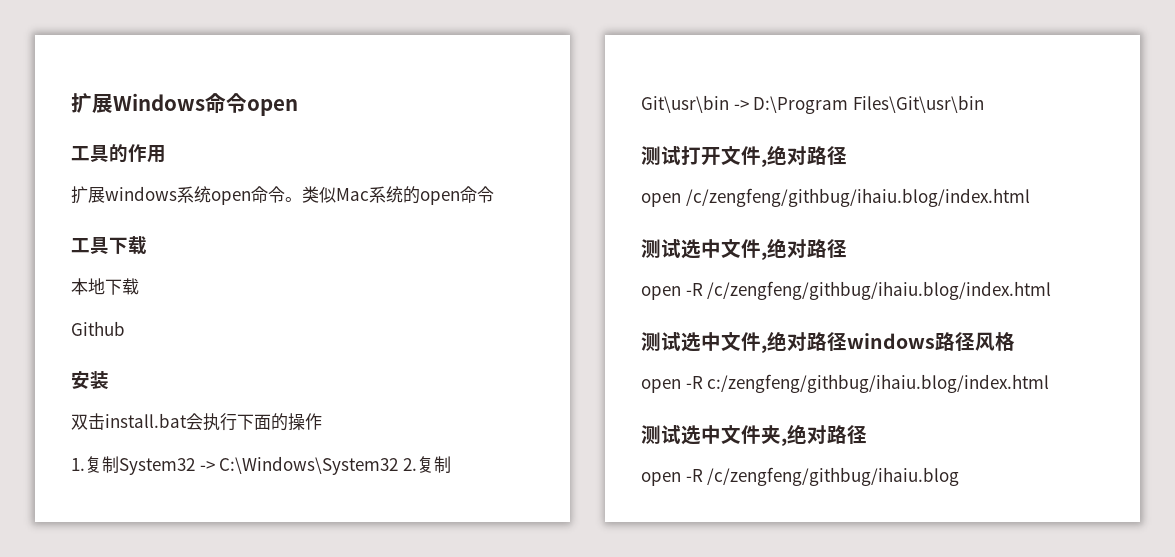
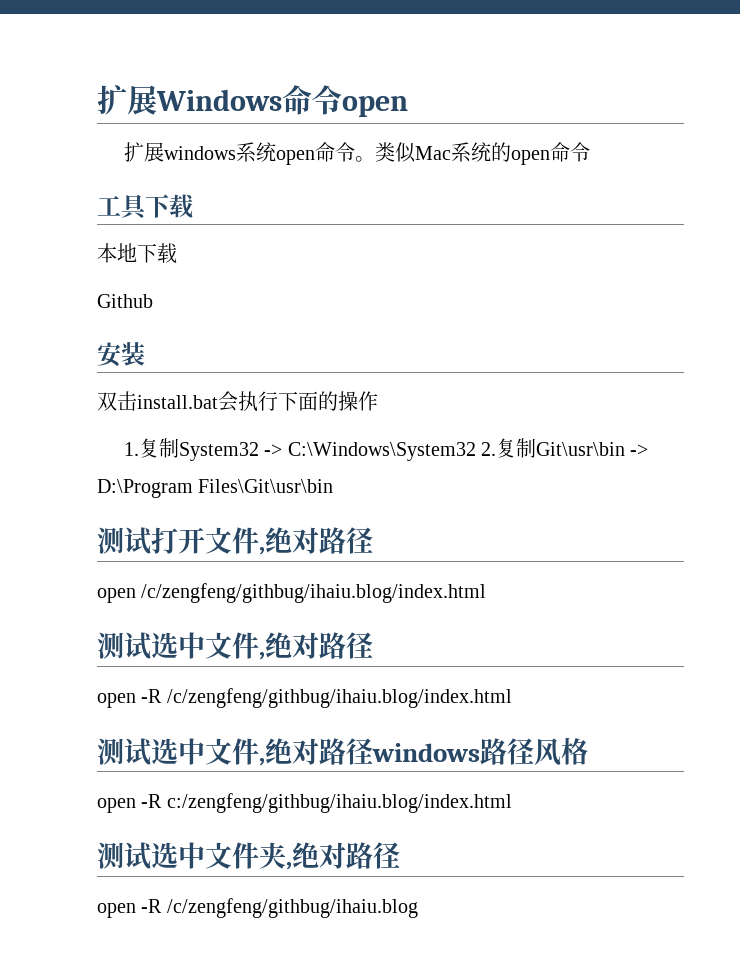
- 工具的作用

